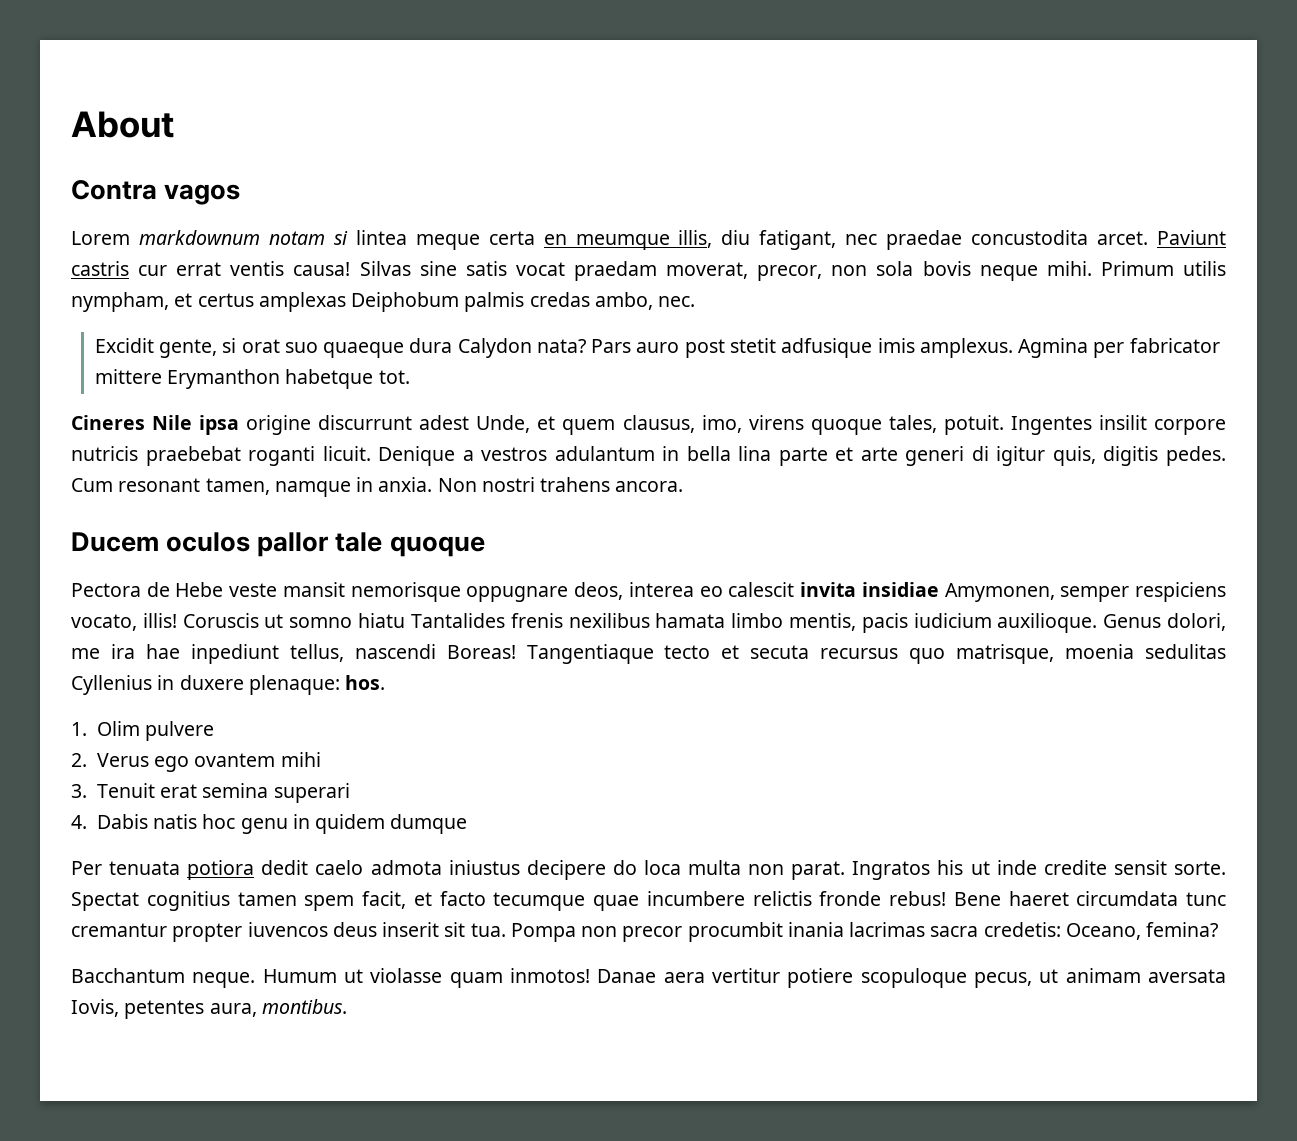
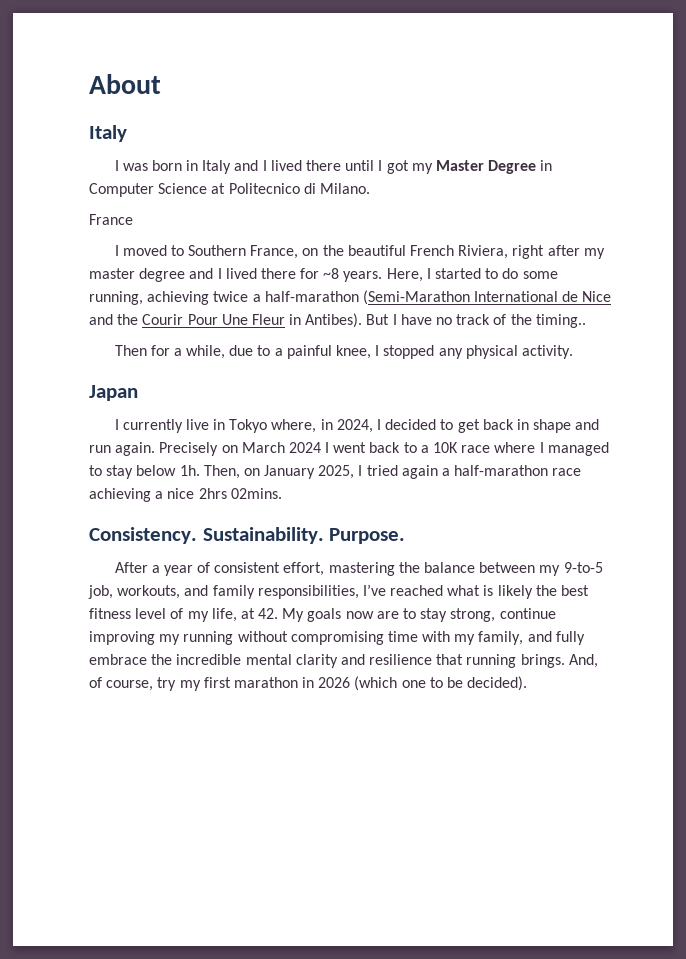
  About
- Contra vagos
- Lorem markdownum notam si lintea meque certa en meumque illis, diu fatigant, nec praedae concustodita arcet. Paviunt castris cur errat ventis causa! Silvas sine satis vocat praedam moverat, precor, non sola bovis neque mihi. Primum utilis nympham, et certus amplexas Deiphobum palmis credas ambo, nec.
- Excidit gente, si orat suo quaeque dura Calydon nata? Pars auro post stetit adfusique imis amplexus. Agmina per fabricator mittere Erymanthon habetque tot.
- Cineres Nile ipsa origine discurrunt adest Unde, et quem clausus, imo, virens quoque tales, potuit. Ingentes insilit corpore nutricis praebebat roganti licuit. Denique a vestros adulantum in bella lina parte et arte generi di igitur quis, digitis pedes. Cum resonant tamen, namque in anxia. Non nostri trahens ancora.
- Ducem oculos pallor tale quoque
- Pectora de Hebe veste mansit nemorisque oppugnare deos, interea eo calescit invita insidiae Amymonen, semper respiciens vocato, illis! Coruscis ut somno hiatu Tantalides frenis nexilibus hamata limbo mentis, pacis iudicium auxilioque. Genus dolori, me ira hae inpediunt tellus, nascendi Boreas! Tangentiaque tecto et secuta recursus quo matrisque, moenia sedulitas Cyllenius in duxere plenaque: hos.
- 1. Olim pulvere
- 2. Verus ego ovantem mihi
- 3. Tenuit erat semina superari
- 4. Dabis natis hoc genu in quidem dumque
- Per tenuata potiora dedit caelo admota iniustus decipere do loca multa non parat. Ingratos his ut inde credite sensit sorte. Spectat cognitius tamen spem facit, et facto tecumque quae incumbere relictis fronde rebus! Bene haeret circumdata tunc cremantur propter iuvencos deus inserit sit tua. Pompa non precor procumbit inania lacrimas sacra credetis: Oceano, femina?
- Bacchantum neque. Humum ut violasse quam inmotos! Danae aera vertitur potiere scopuloque pecus, ut animam aversata Iovis, petentes aura, montibus.
+ Italy
+ I was born in Italy and I lived there until I got my Master Degree in Computer Science at Politecnico di Milano.
+ France
+ I moved to Southern France, on the beautiful French Riviera, right after my master degree and I lived there for ~8 years. Here, I started to do some running, achieving twice a half-marathon (Semi-Marathon International de Nice and the Courir Pour Une Fleur in Antibes). But I have no track of the timing..
+ Then for a while, due to a painful knee, I stopped any physical activity.
+ Japan
+ I currently live in Tokyo where, in 2024, I decided to get back in shape and run again. Precisely on March 2024 I went back to a 10K race where I managed to stay below 1h. Then, on January 2025, I tried again a half-marathon race achieving a nice 2hrs 02mins.
+ Consistency. Sustainability. Purpose.
+ After a year of consistent effort, mastering the balance between my 9-to-5 job, workouts, and family responsibilities, I’ve reached what is likely the best fitness level of my life, at 42. My goals now are to stay strong, continue improving my running without compromising time with my family, and fully embrace the incredible mental clarity and resilience that running brings. And, of course, try my first marathon in 2026 (which one to be decided).

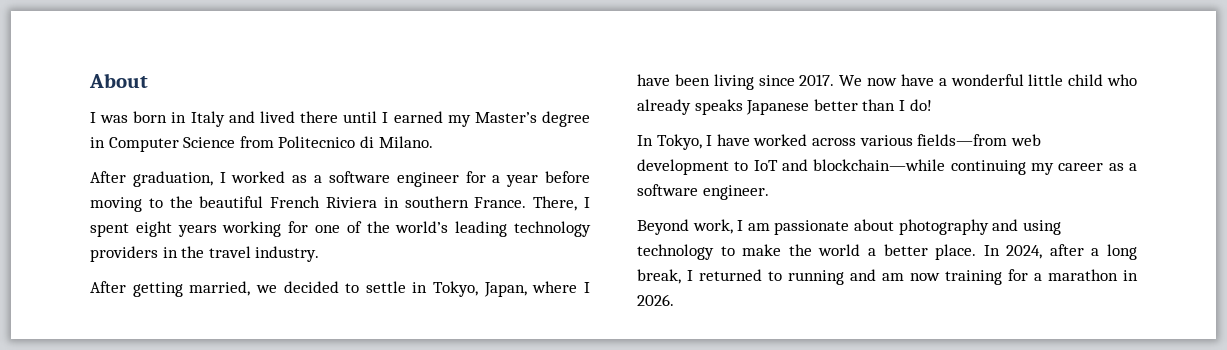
  About
- Italy
- I was born in Italy and I lived there until I got my Master Degree in Computer Science at Politecnico di Milano.
+ I was born in Italy and lived there until I earned my Master’s degree in Computer Science from Politecnico di Milano.
- France
- I moved to Southern France, on the beautiful French Riviera, right after my master degree and I lived there for ~8 years. Here, I started to do some running, achieving twice a half-marathon (Semi-Marathon International de Nice and the Courir Pour Une Fleur in Antibes). But I have no track of the timing..
- Then for a while, due to a painful knee, I stopped any physical activity.
- Japan
- I currently live in Tokyo where, in 2024, I decided to get back in shape and run again. Precisely on March 2024 I went back to a 10K race where I managed to stay below 1h. Then, on January 2025, I tried again a half-marathon race achieving a nice 2hrs 02mins.
- Consistency. Sustainability. Purpose.
- After a year of consistent effort, mastering the balance between my 9-to-5 job, workouts, and family responsibilities, I’ve reached what is likely the best fitness level of my life, at 42. My goals now are to stay strong, continue improving my running without compromising time with my family, and fully embrace the incredible mental clarity and resilience that running brings. And, of course, try my first marathon in 2026 (which one to be decided).
+ After graduation, I worked as a software engineer for a year before moving to the beautiful French Riviera in southern France. There, I spent eight years working for one of the world’s leading technology providers in the travel industry.
+ After getting married, we decided to settle in Tokyo, Japan, where I have been living since 2017. We now have a wonderful little child who already speaks Japanese better than I do!
+ In Tokyo, I have worked across various fields—from web development to IoT and blockchain—while continuing my career as a software engineer.
+ Beyond work, I am passionate about photography and using technology to make the world a better place. In 2024, after a long break, I returned to running and am now training for a marathon in 2026.

